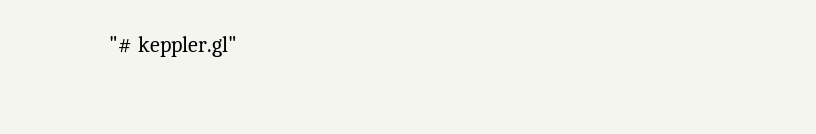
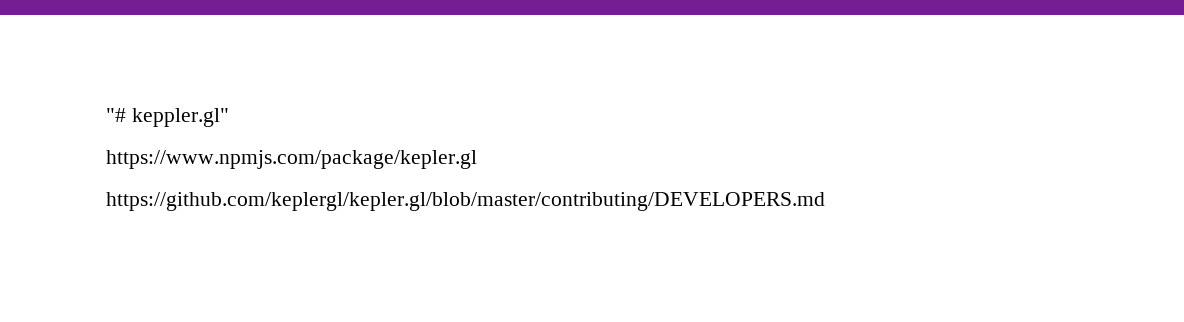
+ https://www.npmjs.com/package/kepler.gl
+ https://github.com/keplergl/kepler.gl/blob/master/contributing/DEVELOPERS.md

